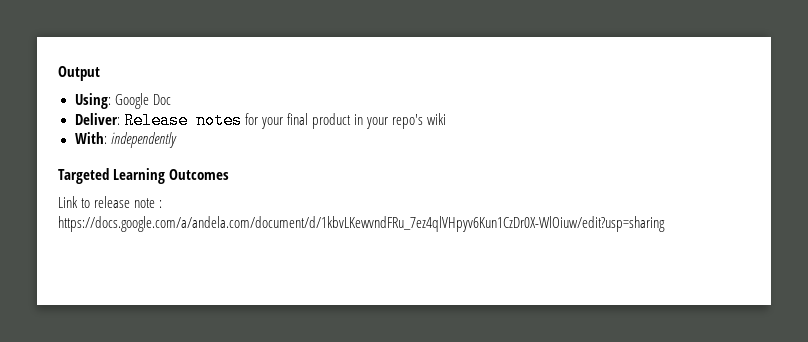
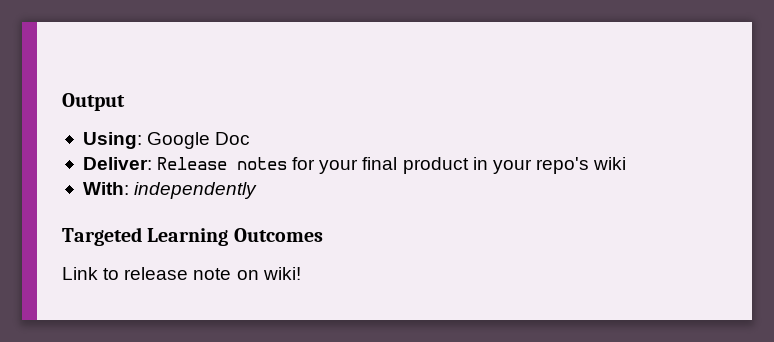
- Link to release note : https://docs.google.com/a/andela.com/document/d/1kbvLKewvndFRu_7ez4qlVHpyv6Kun1CzDr0X-WlOiuw/edit?usp=sharing
+ Link to release note on wiki!

